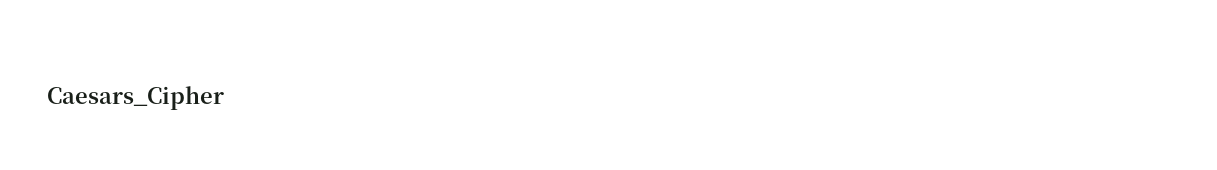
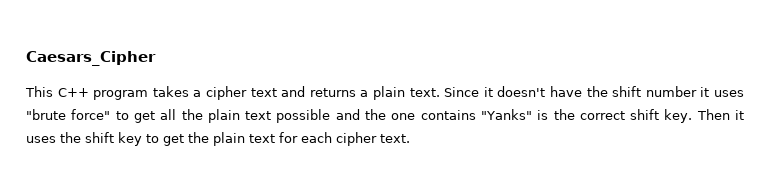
+ This C++ program takes a cipher text and returns a plain text. Since it doesn't have the shift number it uses "brute force" to get all the plain text possible and the one contains "Yanks" is the correct shift key. Then it uses the shift key to get the plain text for each cipher text.

